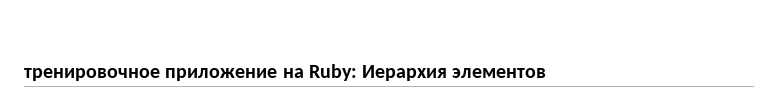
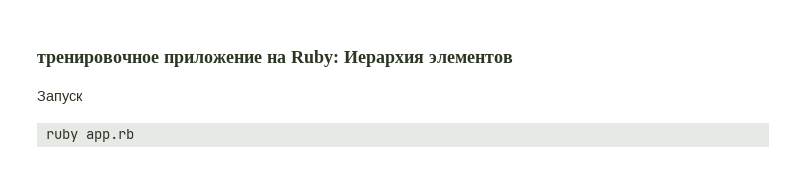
+ Запуск
+ ruby app.rb

